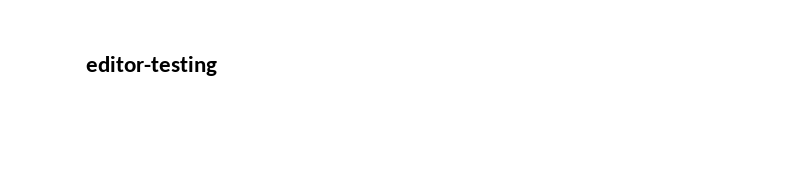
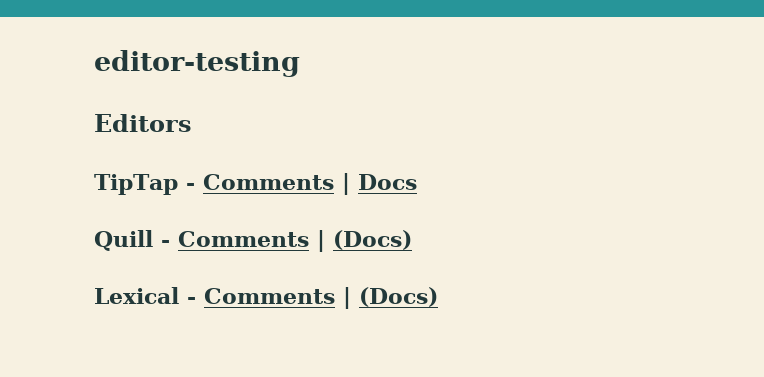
+ Editors
+ TipTap - Comments | Docs
+ Quill - Comments | (Docs)
+ Lexical - Comments | (Docs)

